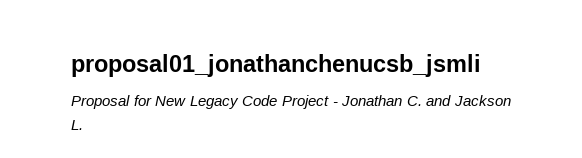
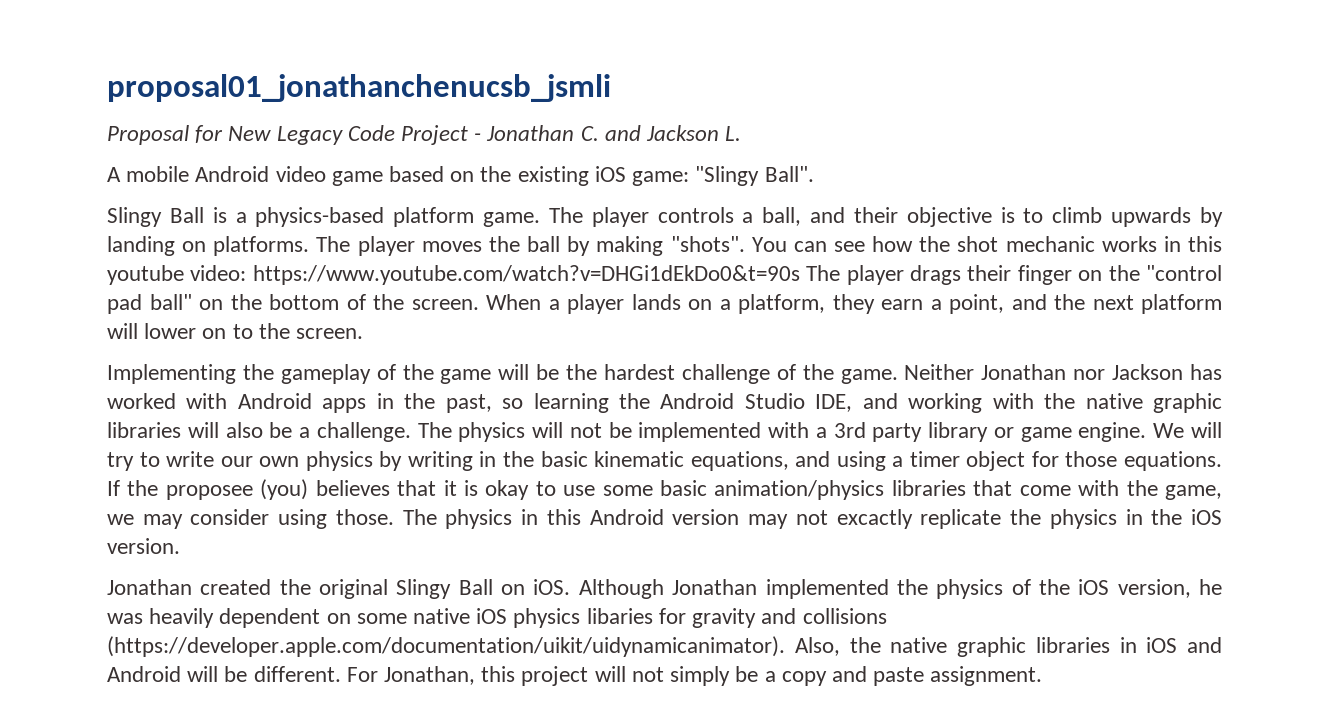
+ A mobile Android video game based on the existing iOS game: "Slingy Ball".
+ Slingy Ball is a physics-based platform game. The player controls a ball, and their objective is to climb upwards by landing on platforms. The player moves the ball by making "shots". You can see how the shot mechanic works in this youtube video: https://www.youtube.com/watch?v=DHGi1dEkDo0&t=90s The player drags their finger on the "control pad ball" on the bottom of the screen. When a player lands on a platform, they earn a point, and the next platform will lower on to the screen.
+ Implementing the gameplay of the game will be the hardest challenge of the game. Neither Jonathan nor Jackson has worked with Android apps in the past, so learning the Android Studio IDE, and working with the native graphic libraries will also be a challenge. The physics will not be implemented with a 3rd party library or game engine. We will try to write our own physics by writing in the basic kinematic equations, and using a timer object for those equations. If the proposee (you) believes that it is okay to use some basic animation/physics libraries that come with the game, we may consider using those. The physics in this Android version may not excactly replicate the physics in the iOS version.
+ Jonathan created the original Slingy Ball on iOS. Although Jonathan implemented the physics of the iOS version, he was heavily dependent on some native iOS physics libaries for gravity and collisions (https://developer.apple.com/documentation/uikit/uidynamicanimator). Also, the native graphic libraries in iOS and Android will be different. For Jonathan, this project will not simply be a copy and paste assignment.

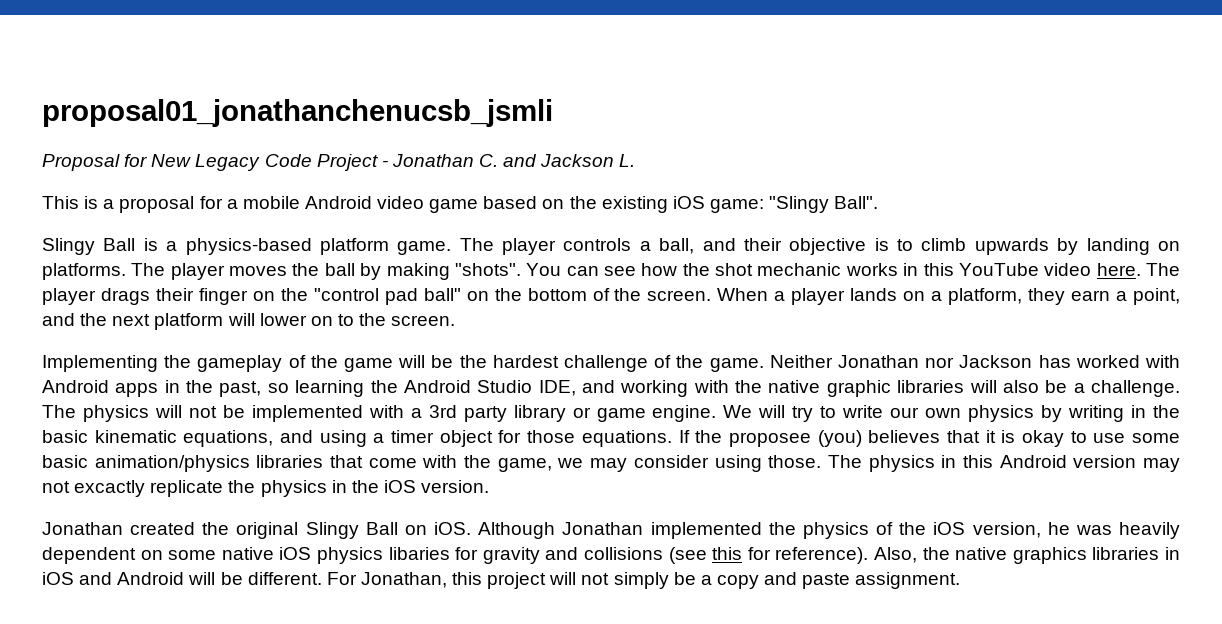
- A mobile Android video game based on the existing iOS game: "Slingy Ball".
+ This is a proposal for a mobile Android video game based on the existing iOS game: "Slingy Ball".
- You can see how the shot mechanic works in this youtube video: https://www.youtube.com/watch?v=DHGi1dEkDo0&t=90s The player drags their finger on the "control pad ball" on the bottom of the screen.
+ You can see how the shot mechanic works in this YouTube video here. The player drags their finger on the "control pad ball" on the bottom of the screen.
- Although Jonathan implemented the physics of the iOS version, he was heavily dependent on some native iOS physics libaries for gravity and collisions (https://developer.apple.com/documentation/uikit/uidynamicanimator). Also, the native graphic libraries in iOS and Android will be different.
+ Although Jonathan implemented the physics of the iOS version, he was heavily dependent on some native iOS physics libaries for gravity and collisions (see this for reference). Also, the native graphics libraries in iOS and Android will be different.

